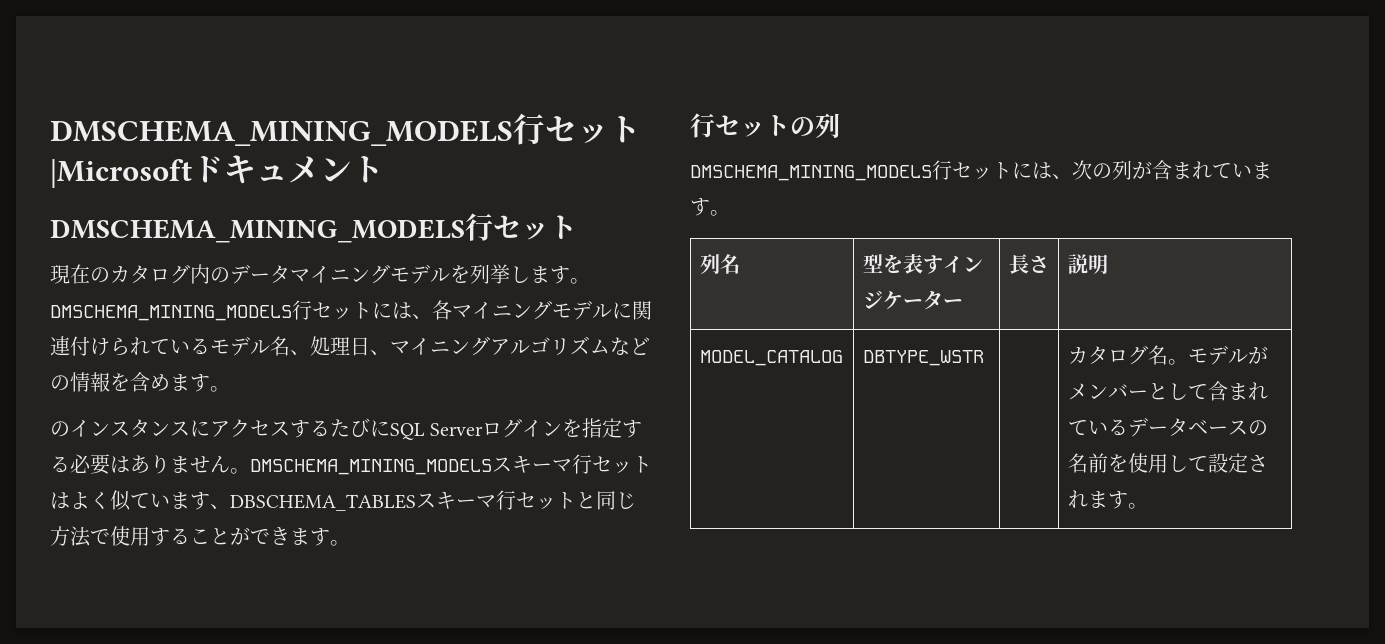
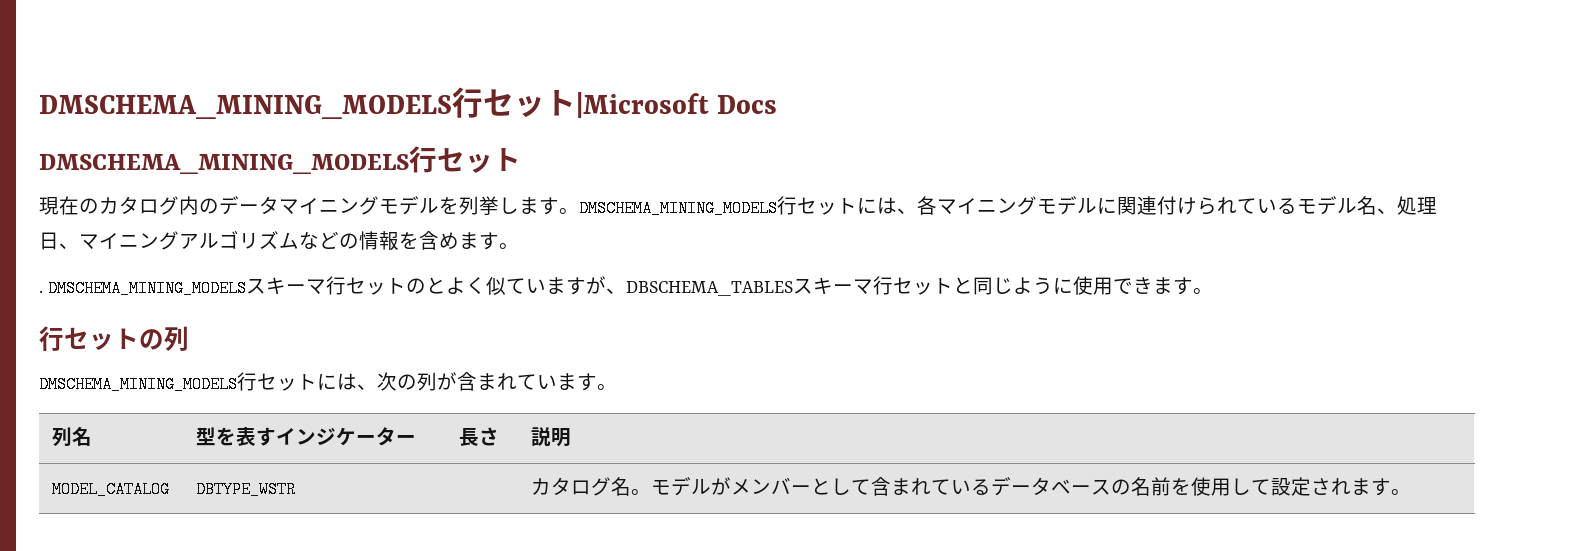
- DMSCHEMA_MINING_MODELS行セット|Microsoftドキュメント
+ DMSCHEMA_MINING_MODELS行セット|Microsoft Docs
- のインスタンスにアクセスするたびにSQL Serverログインを指定する必要はありません。
+ .
- DMSCHEMA_MINING_MODELSスキーマ行セットはよく似ています、DBSCHEMA_TABLESスキーマ行セットと同じ方法で使用することができます。
+ DMSCHEMA_MINING_MODELSスキーマ行セットのとよく似ていますが、DBSCHEMA_TABLESスキーマ行セットと同じように使用できます。

